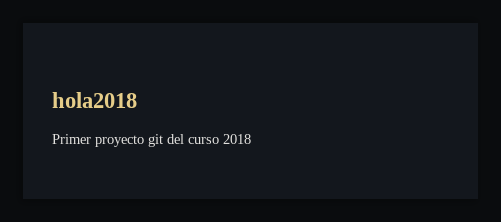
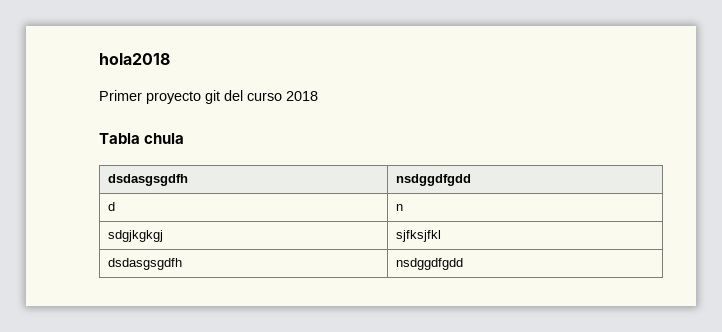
+ Tabla chula
+ dsdasgsgdfh | nsdggdfgdd
+ d | n
+ sdgjkgkgj | sjfksjfkl
+ dsdasgsgdfh | nsdggdfgdd

